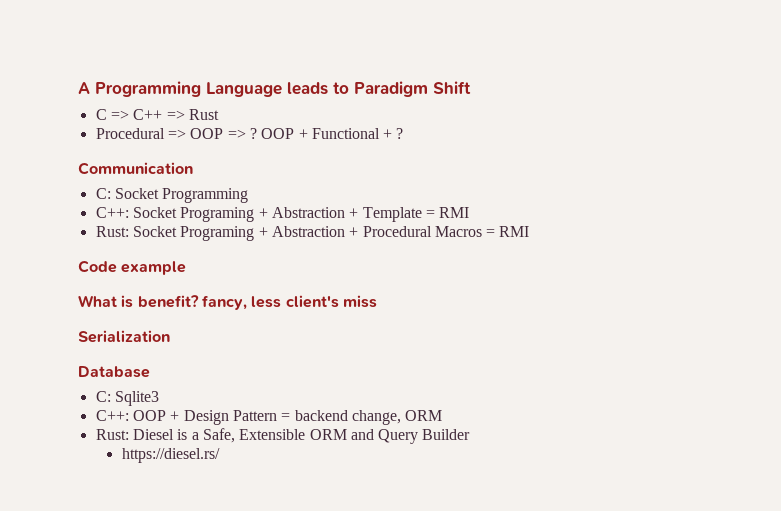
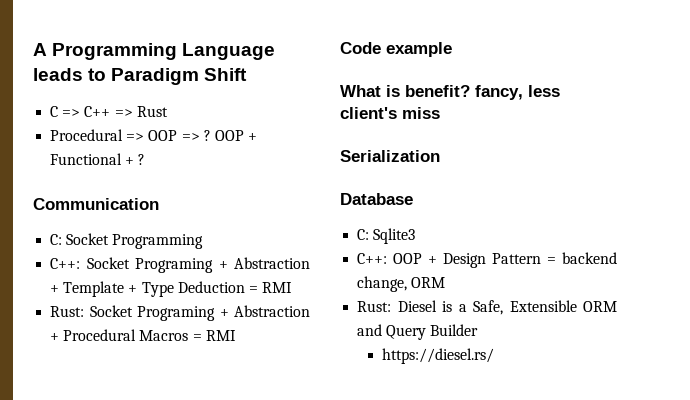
- C++: Socket Programing + Abstraction + Template = RMI
+ C++: Socket Programing + Abstraction + Template + Type Deduction = RMI

